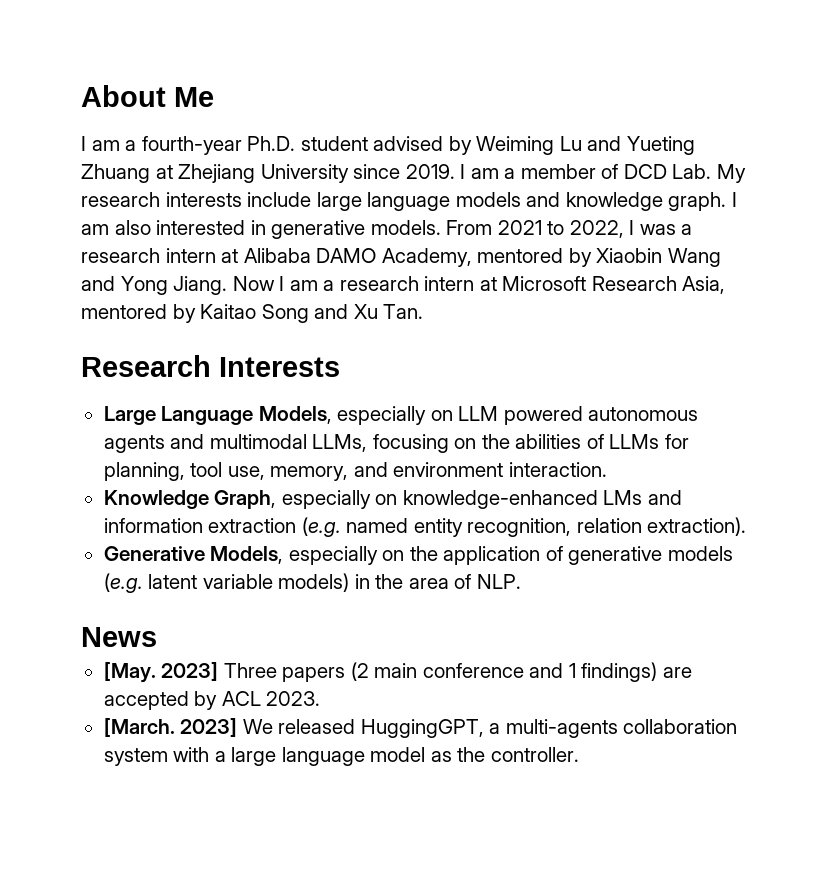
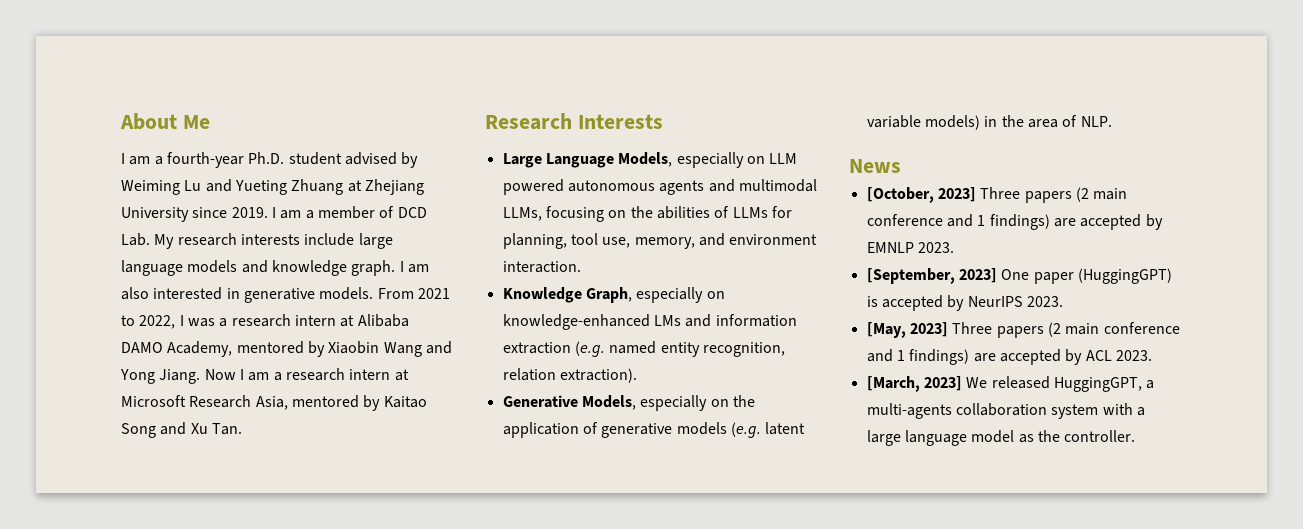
- [May. 2023] Three papers (2 main conference and 1 findings) are accepted by ACL 2023.
+ [October, 2023] Three papers (2 main conference and 1 findings) are accepted by EMNLP 2023.
+ [September, 2023] One paper (HuggingGPT) is accepted by NeurIPS 2023.
+ [May, 2023] Three papers (2 main conference and 1 findings) are accepted by ACL 2023.
- [March. 2023] We released HuggingGPT, a multi-agents collaboration system with a large language model as the controller.
+ [March, 2023] We released HuggingGPT, a multi-agents collaboration system with a large language model as the controller.

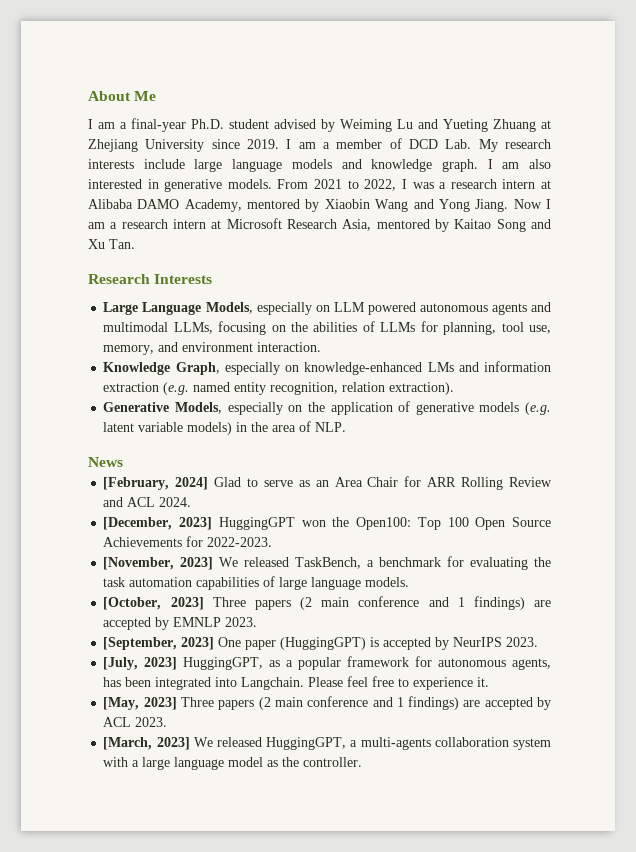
- I am a fourth-year Ph.D. student advised by Weiming Lu and Yueting Zhuang at Zhejiang University since 2019.
+ I am a final-year Ph.D. student advised by Weiming Lu and Yueting Zhuang at Zhejiang University since 2019.
+ [February, 2024] Glad to serve as an Area Chair for ARR Rolling Review and ACL 2024.
+ [December, 2023] HuggingGPT won the Open100: Top 100 Open Source Achievements for 2022-2023.
+ [November, 2023] We released TaskBench, a benchmark for evaluating the task automation capabilities of large language models.
+ [July, 2023] HuggingGPT, as a popular framework for autonomous agents, has been integrated into Langchain. Please feel free to experience it.

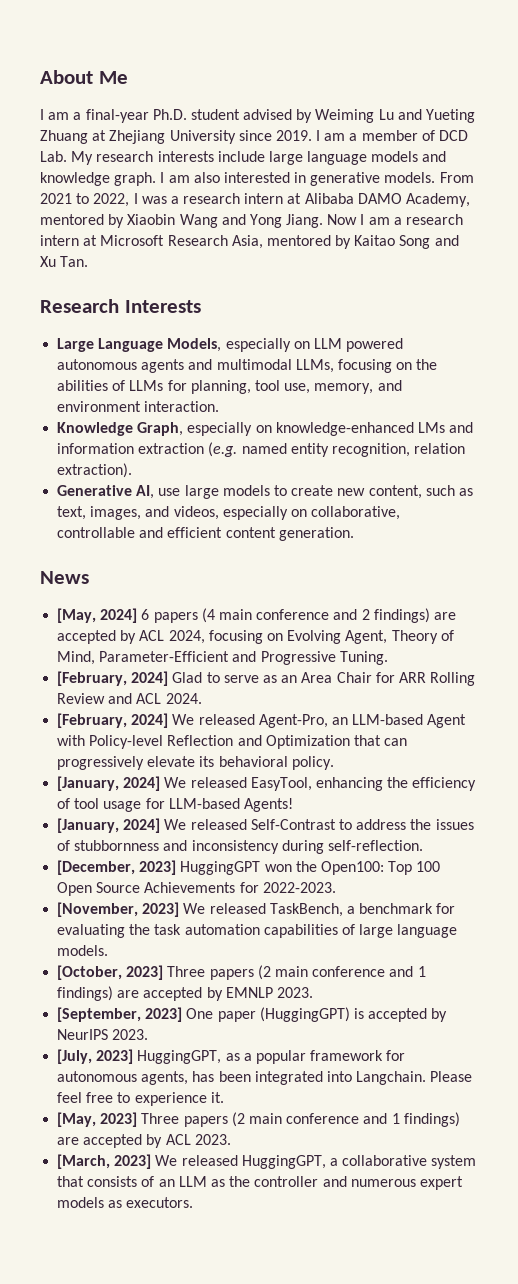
- Generative Models, especially on the application of generative models (e.g. latent variable models) in the area of NLP.
+ Generative AI, use large models to create new content, such as text, images, and videos, especially on collaborative, controllable and efficient content generation.
  News
+ [May, 2024] 6 papers (4 main conference and 2 findings) are accepted by ACL 2024, focusing on Evolving Agent, Theory of Mind, Parameter-Efficient and Progressive Tuning.
+ [February, 2024] We released Agent-Pro, an LLM-based Agent with Policy-level Reflection and Optimization that can progressively elevate its behavioral policy.
+ [January, 2024] We released EasyTool, enhancing the efficiency of tool usage for LLM-based Agents!
+ [January, 2024] We released Self-Contrast to address the issues of stubbornness and inconsistency during self-reflection.
- [March, 2023] We released HuggingGPT, a multi-agents collaboration system with a large language model as the controller.
+ [March, 2023] We released HuggingGPT, a collaborative system that consists of an LLM as the controller and numerous expert models as executors.

